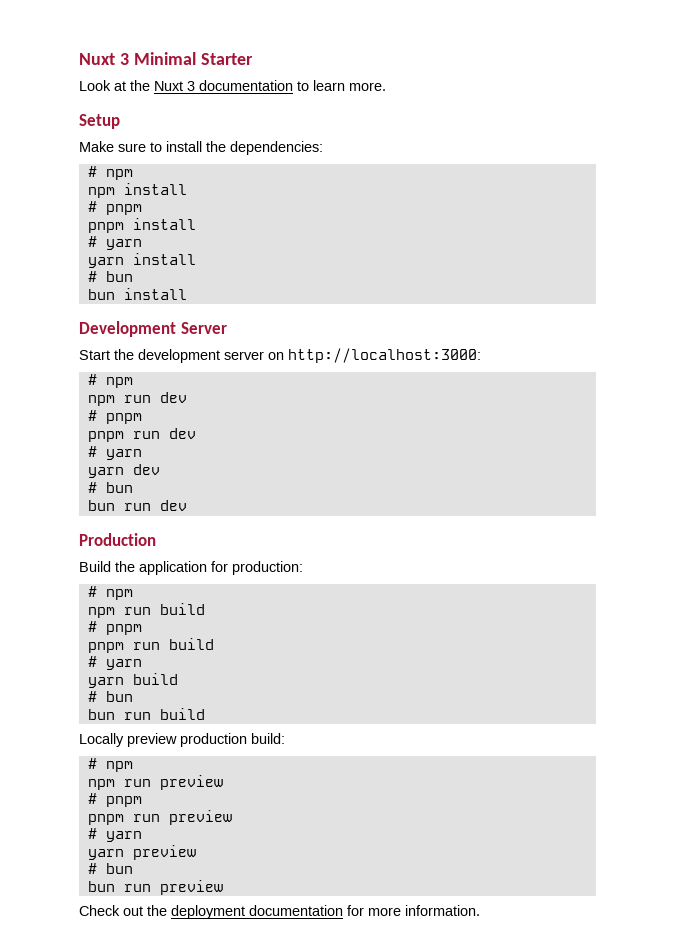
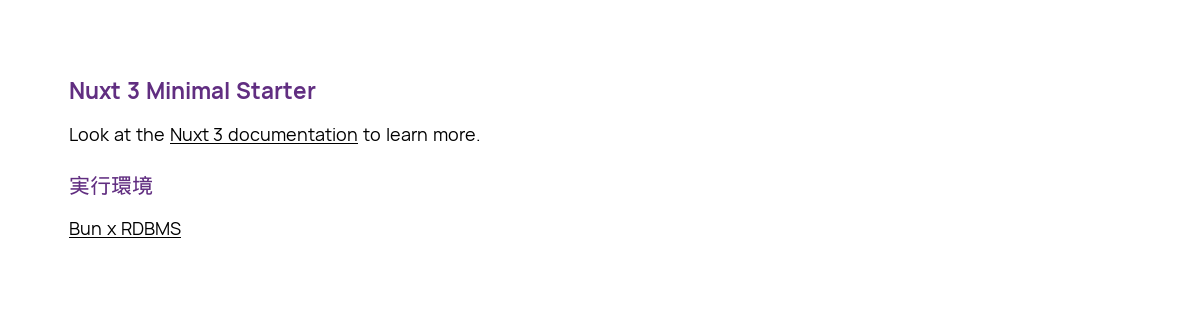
- Setup
- Make sure to install the dependencies:
- # npm
- npm install
- # pnpm
- pnpm install
- # yarn
- yarn install
- # bun
- bun install
- Development Server
- Start the development server on http://localhost:3000:
- # npm
- npm run dev
- # pnpm
- pnpm run dev
- # yarn
- yarn dev
- # bun
- bun run dev
- Production
- Build the application for production:
- # npm
- npm run build
- # pnpm
- pnpm run build
- # yarn
- yarn build
- # bun
- bun run build
- Locally preview production build:
- # npm
- npm run preview
- # pnpm
- pnpm run preview
- # yarn
- yarn preview
- # bun
- bun run preview
- Check out the deployment documentation for more information.
+ 実行環境
+ Bun x RDBMS

